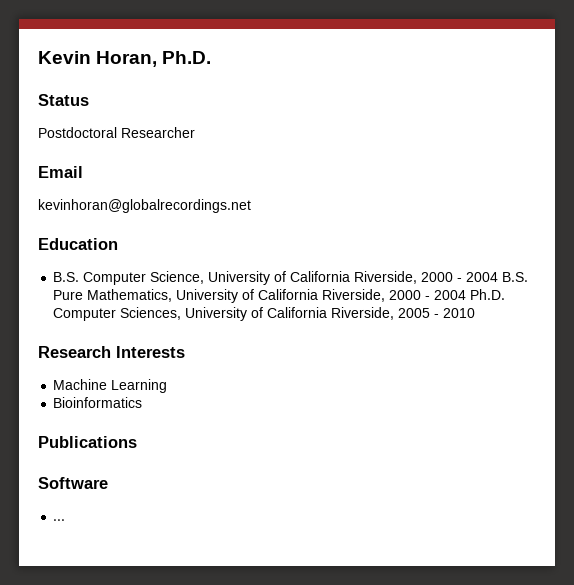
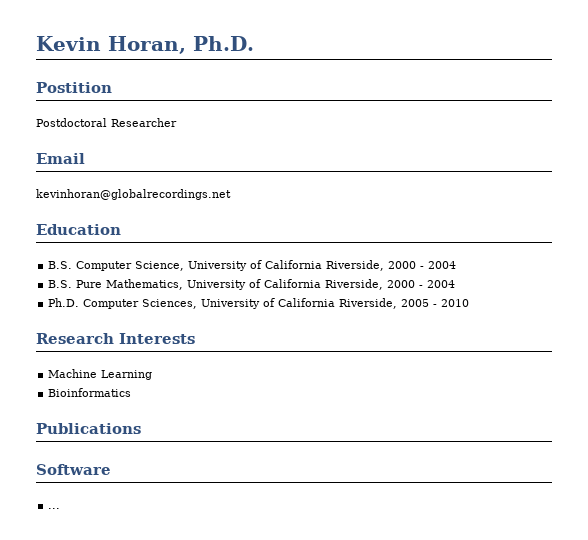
- Status
+ Postition
- B.S. Computer Science, University of California Riverside, 2000 - 2004 B.S. Pure Mathematics, University of California Riverside, 2000 - 2004 Ph.D. Computer Sciences, University of California Riverside, 2005 - 2010
+ B.S. Computer Science, University of California Riverside, 2000 - 2004
+ B.S. Pure Mathematics, University of California Riverside, 2000 - 2004
+ Ph.D. Computer Sciences, University of California Riverside, 2005 - 2010

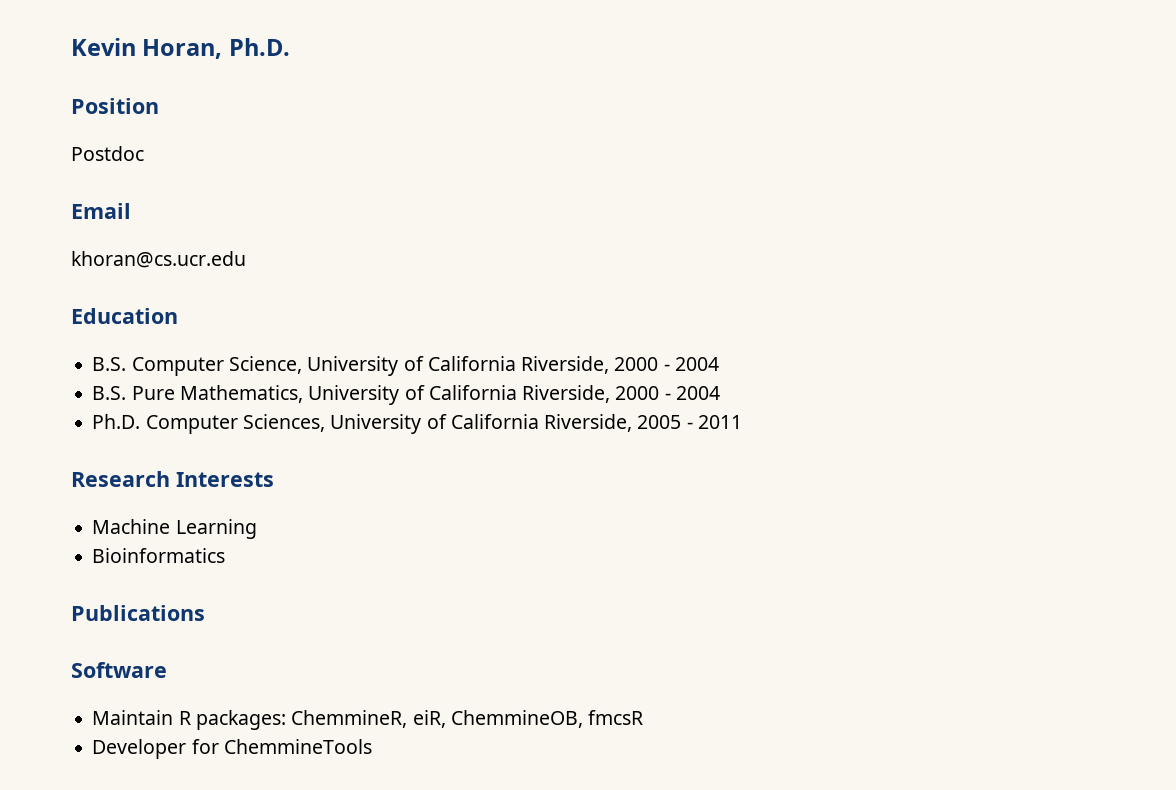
- Postition
- Postdoctoral Researcher
+ Position
+ Postdoc
- kevinhoran@globalrecordings.net
+ khoran@cs.ucr.edu
- Ph.D. Computer Sciences, University of California Riverside, 2005 - 2010
+ Ph.D. Computer Sciences, University of California Riverside, 2005 - 2011
- ...
+ Maintain R packages: ChemmineR, eiR, ChemmineOB, fmcsR
+ Developer for ChemmineTools

